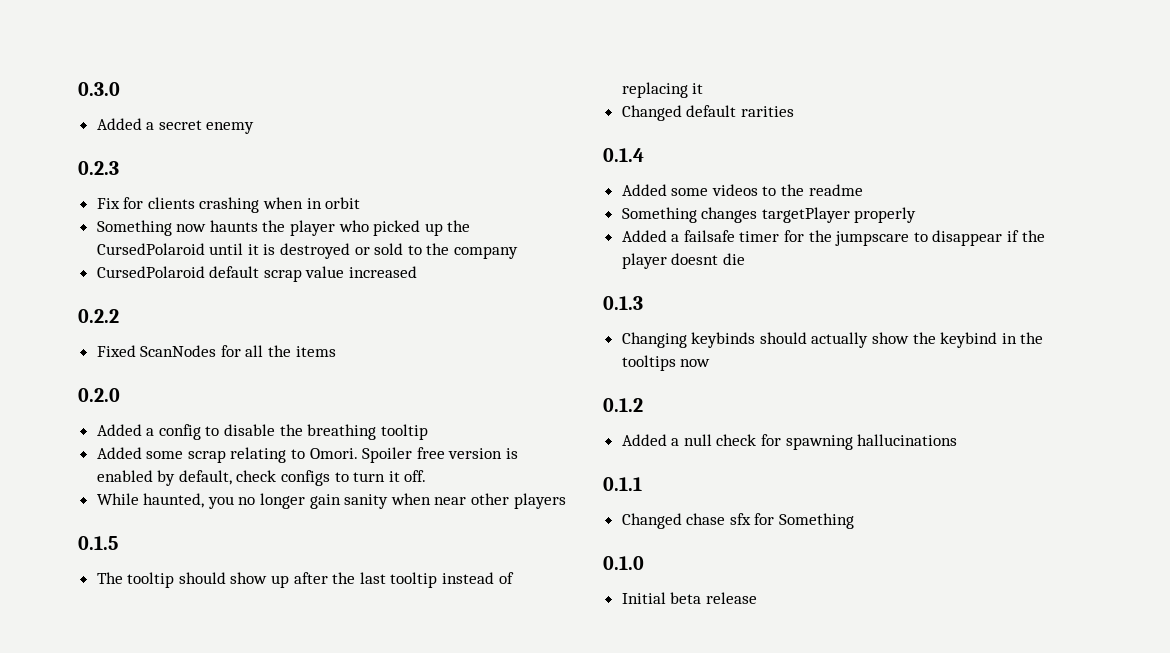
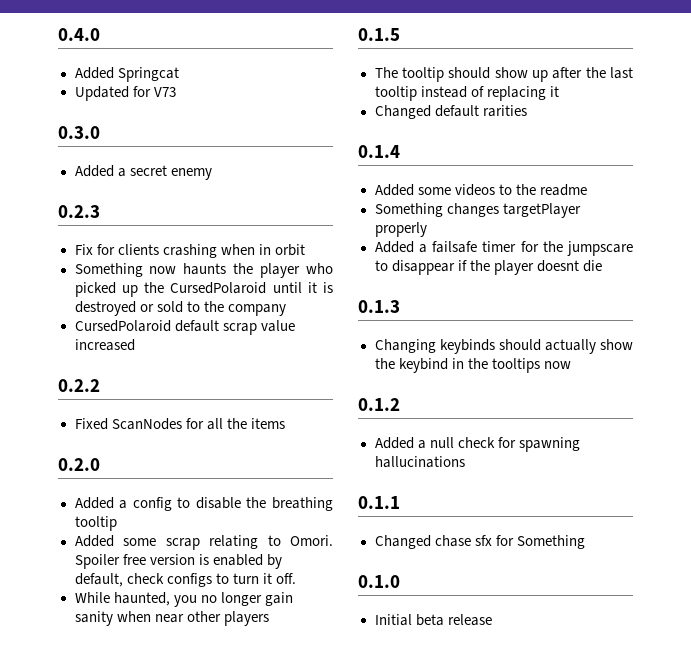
+ 0.4.0
+ Added Springcat
+ Updated for V73

